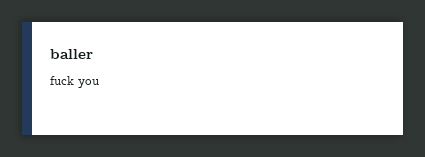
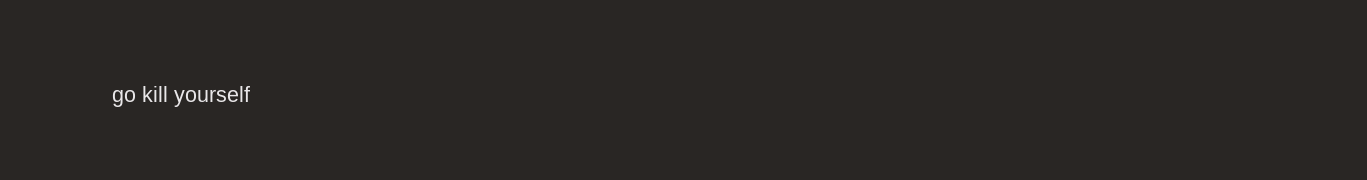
- baller
- fuck you
+ go kill yourself

